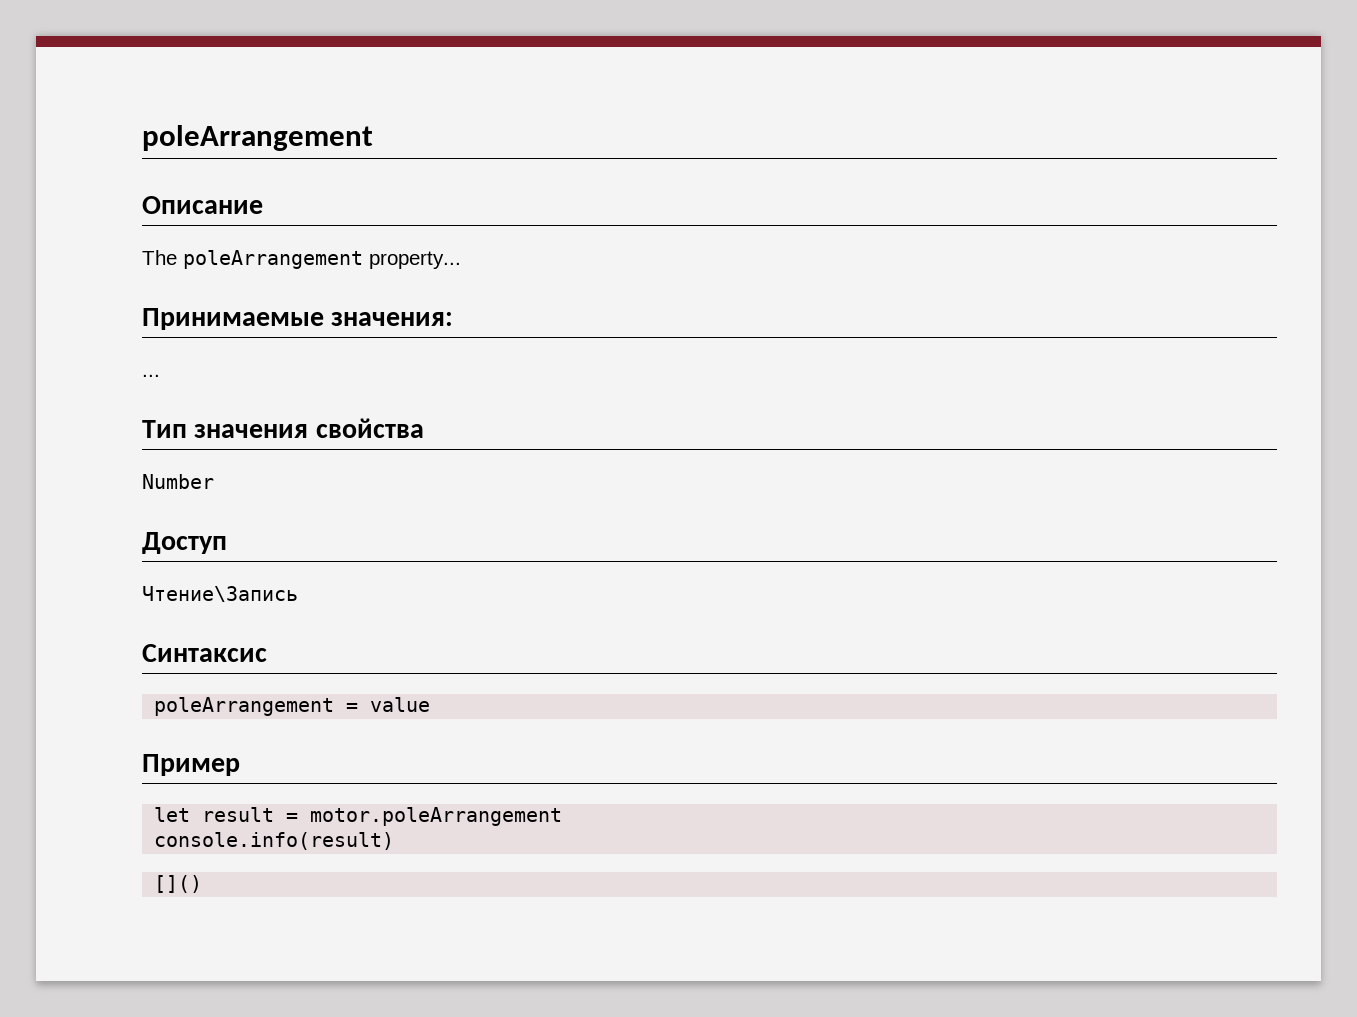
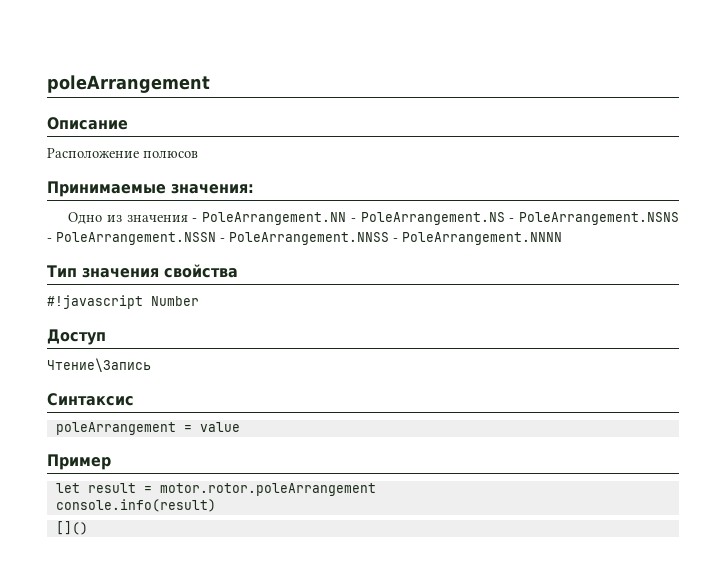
- The poleArrangement property...
+ Расположение полюсов
- ...
+ Одно из значения - PoleArrangement.NN - PoleArrangement.NS - PoleArrangement.NSNS - PoleArrangement.NSSN - PoleArrangement.NNSS - PoleArrangement.NNNN
- Number
+ #!javascript Number
- let result = motor.poleArrangement
+ let result = motor.rotor.poleArrangement

